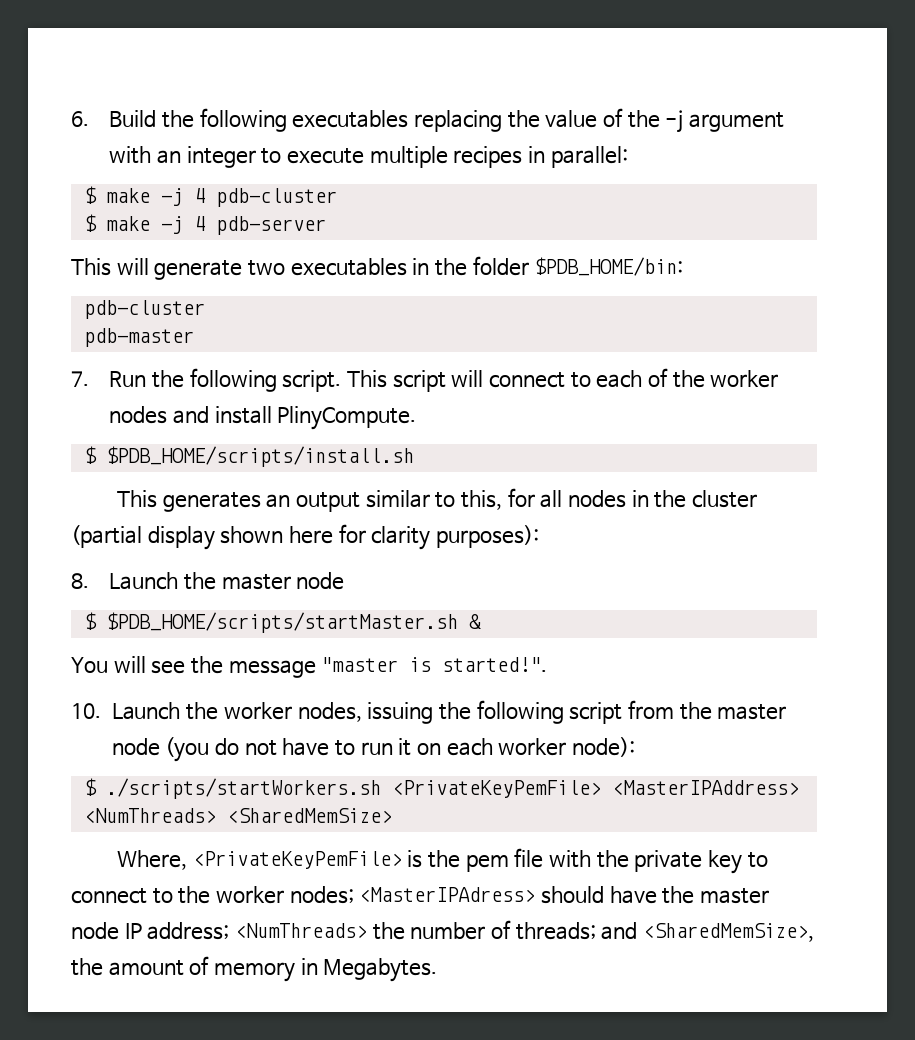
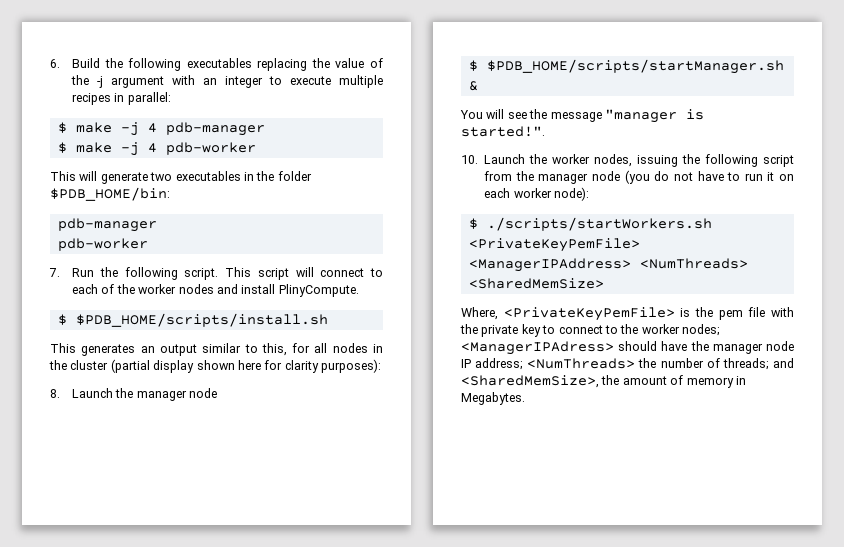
- $ make -j 4 pdb-cluster
- $ make -j 4 pdb-server
+ $ make -j 4 pdb-manager
+ $ make -j 4 pdb-worker
  This will generate two executables in the folder $PDB_HOME/bin:
- pdb-cluster
- pdb-master
+ pdb-manager
+ pdb-worker
- 8. Launch the master node
+ 8. Launch the manager node
- $ $PDB_HOME/scripts/startMaster.sh &
+ $ $PDB_HOME/scripts/startManager.sh &
- You will see the message "master is started!".
+ You will see the message "manager is started!".
- 10. Launch the worker nodes, issuing the following script from the master node (you do not have to run it on each worker node):
+ 10. Launch the worker nodes, issuing the following script from the manager node (you do not have to run it on each worker node):
- $ ./scripts/startWorkers.sh <PrivateKeyPemFile> <MasterIPAddress> <NumThreads> <SharedMemSize>
+ $ ./scripts/startWorkers.sh <PrivateKeyPemFile> <ManagerIPAddress> <NumThreads> <SharedMemSize>
- Where, <PrivateKeyPemFile> is the pem file with the private key to connect to the worker nodes; <MasterIPAdress> should have the master node IP address; <NumThreads> the number of threads; and <SharedMemSize>, the amount of memory in Megabytes.
+ Where, <PrivateKeyPemFile> is the pem file with the private key to connect to the worker nodes; <ManagerIPAdress> should have the manager node IP address; <NumThreads> the number of threads; and <SharedMemSize>, the amount of memory in Megabytes.

